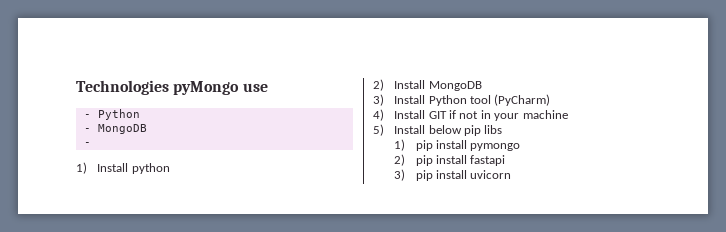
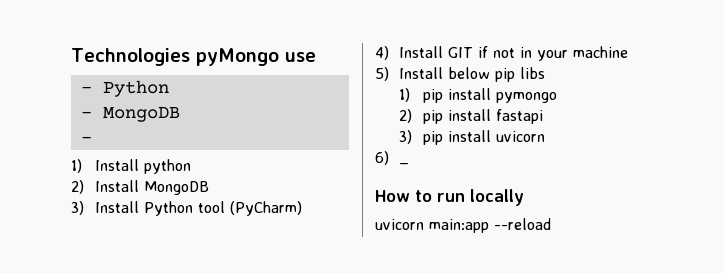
+ 6) _
+ How to run locally
+ uvicorn main:app --reload

